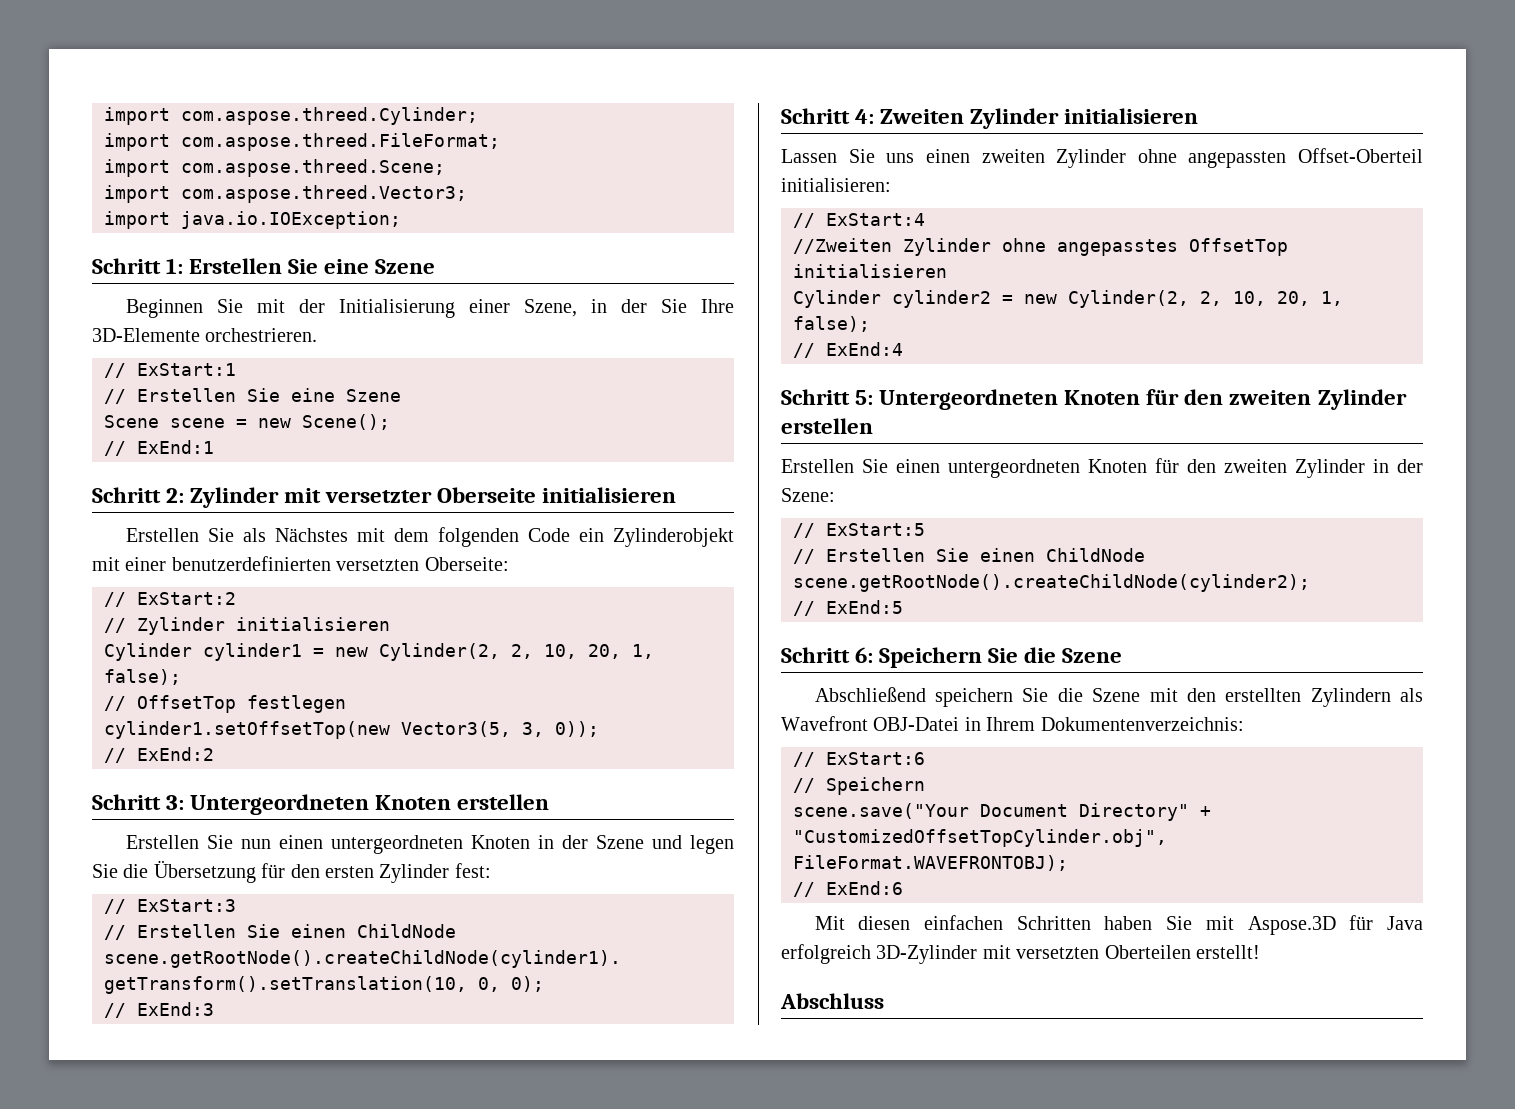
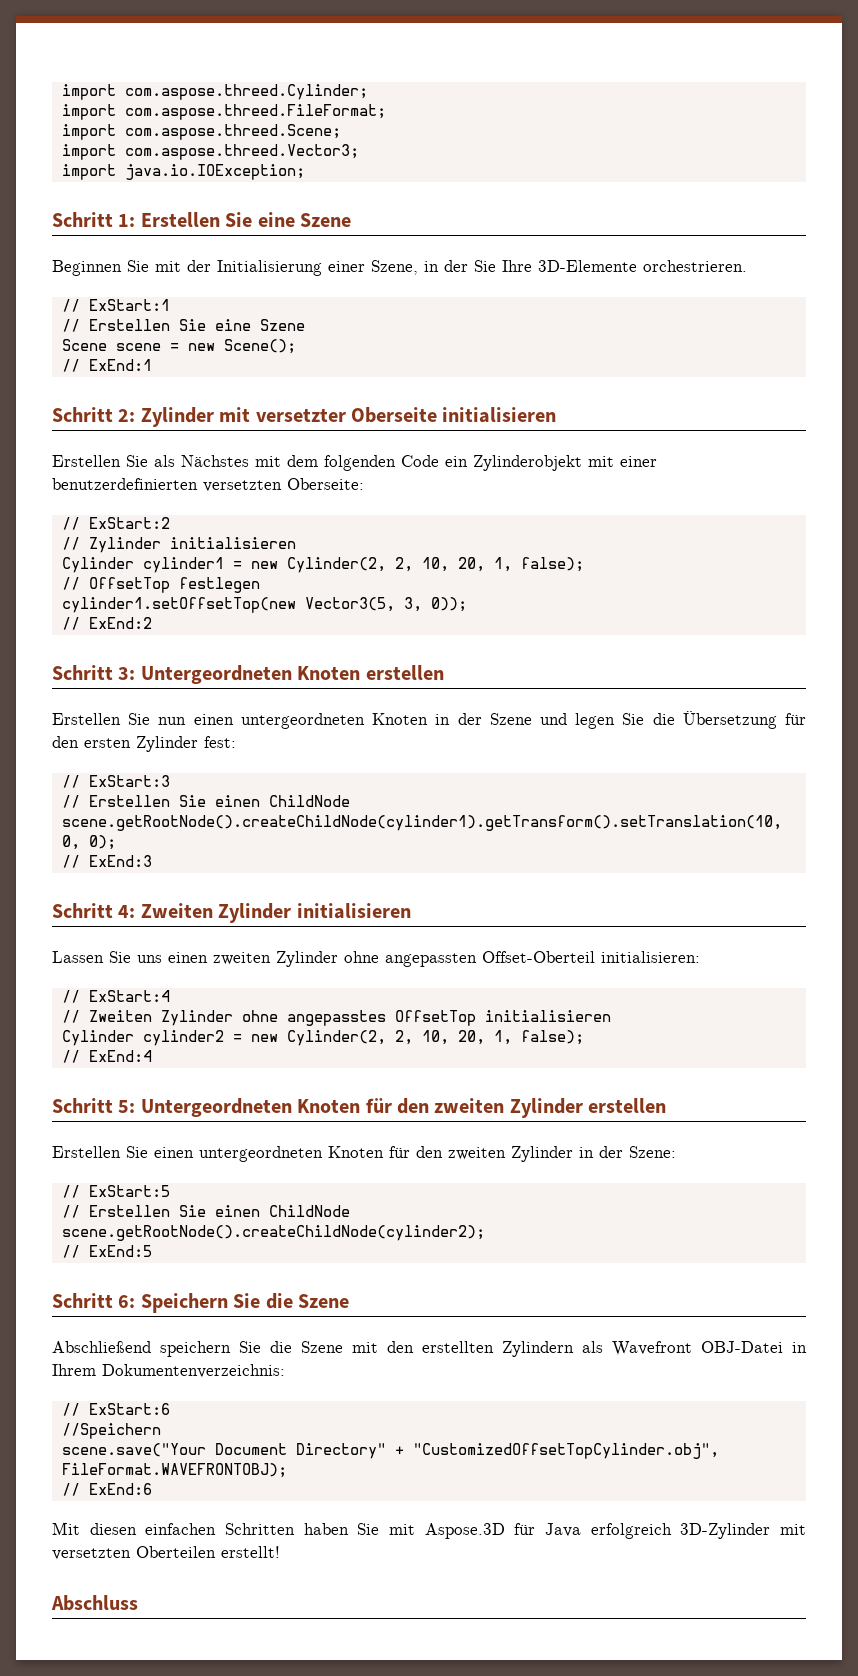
- //Zweiten Zylinder ohne angepasstes OffsetTop initialisieren
+ // Zweiten Zylinder ohne angepasstes OffsetTop initialisieren
- // Speichern
+ //Speichern

